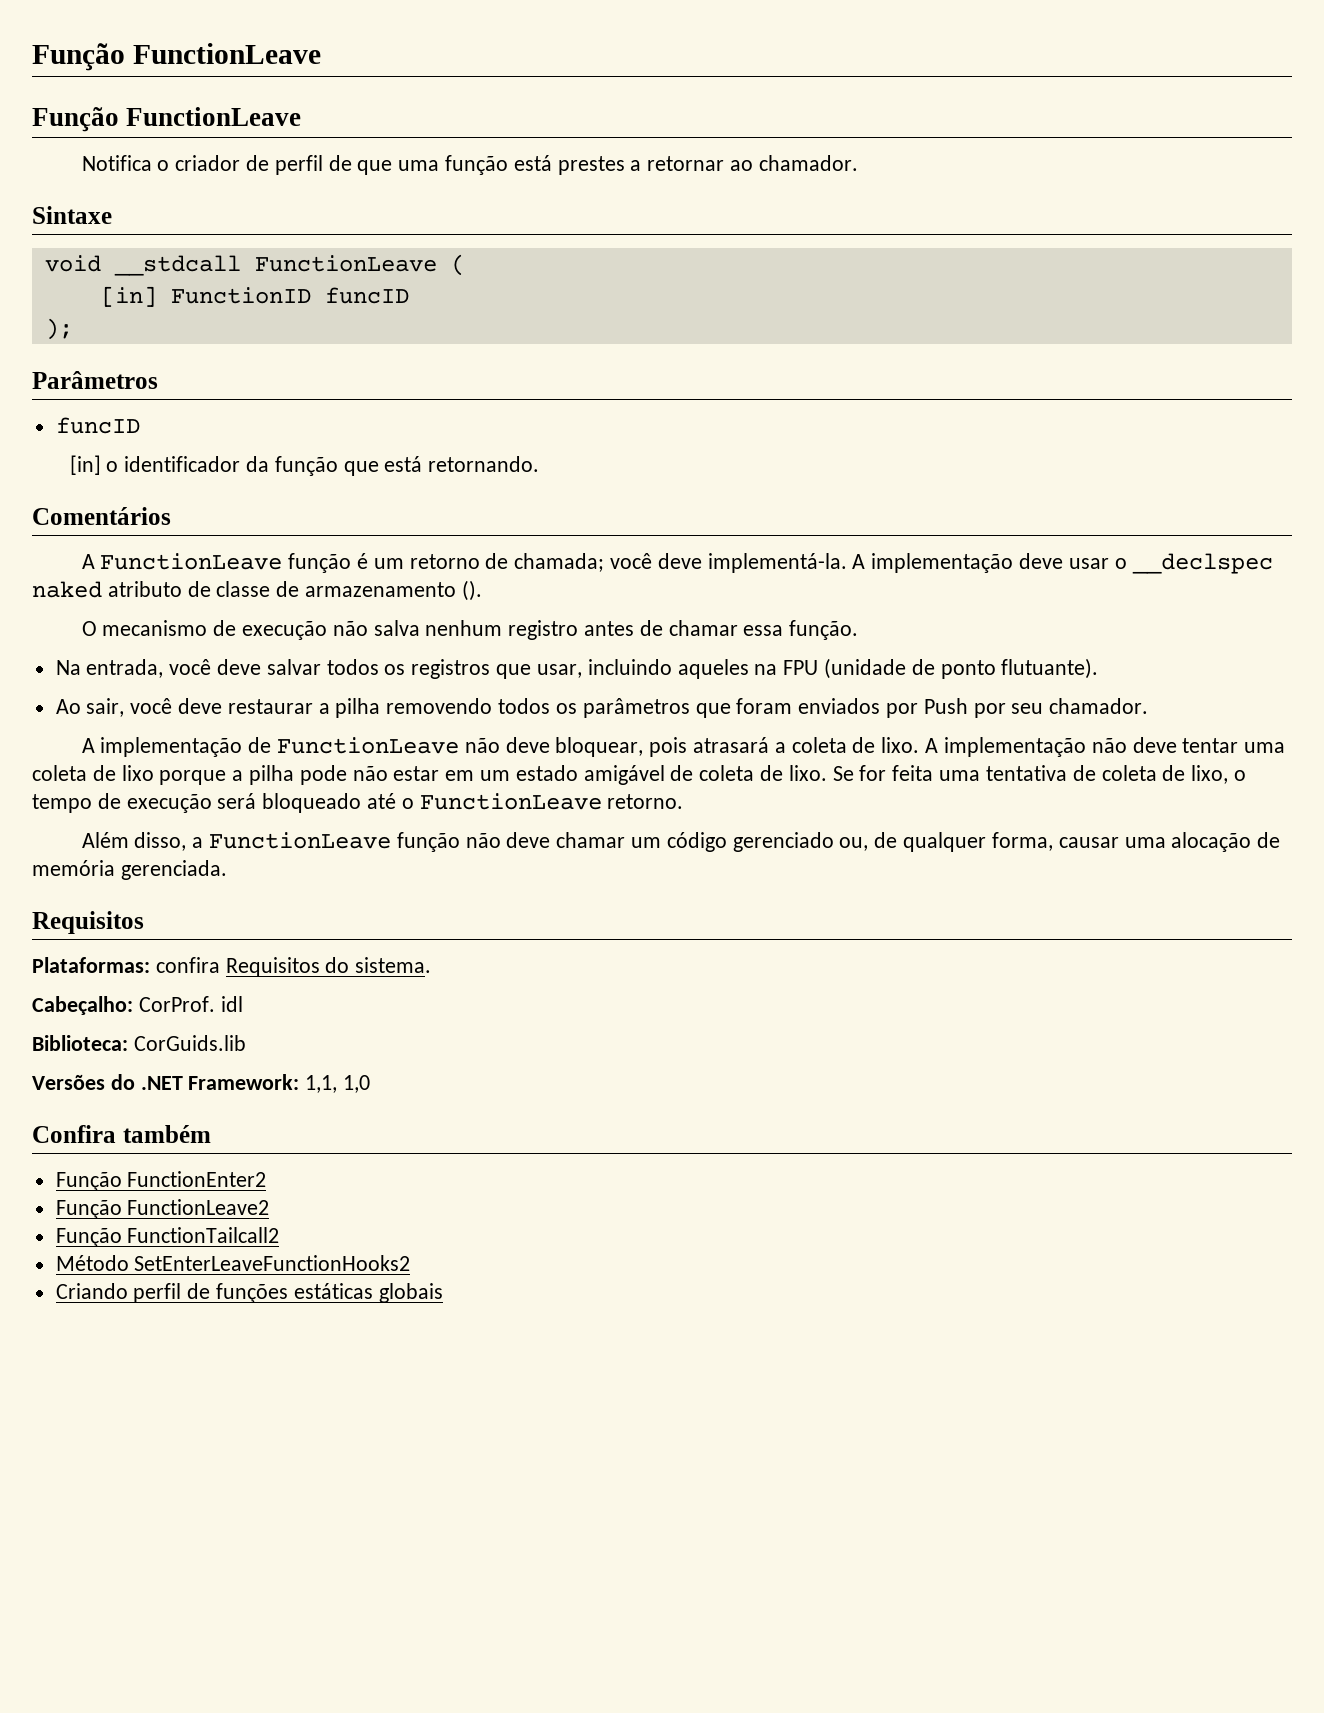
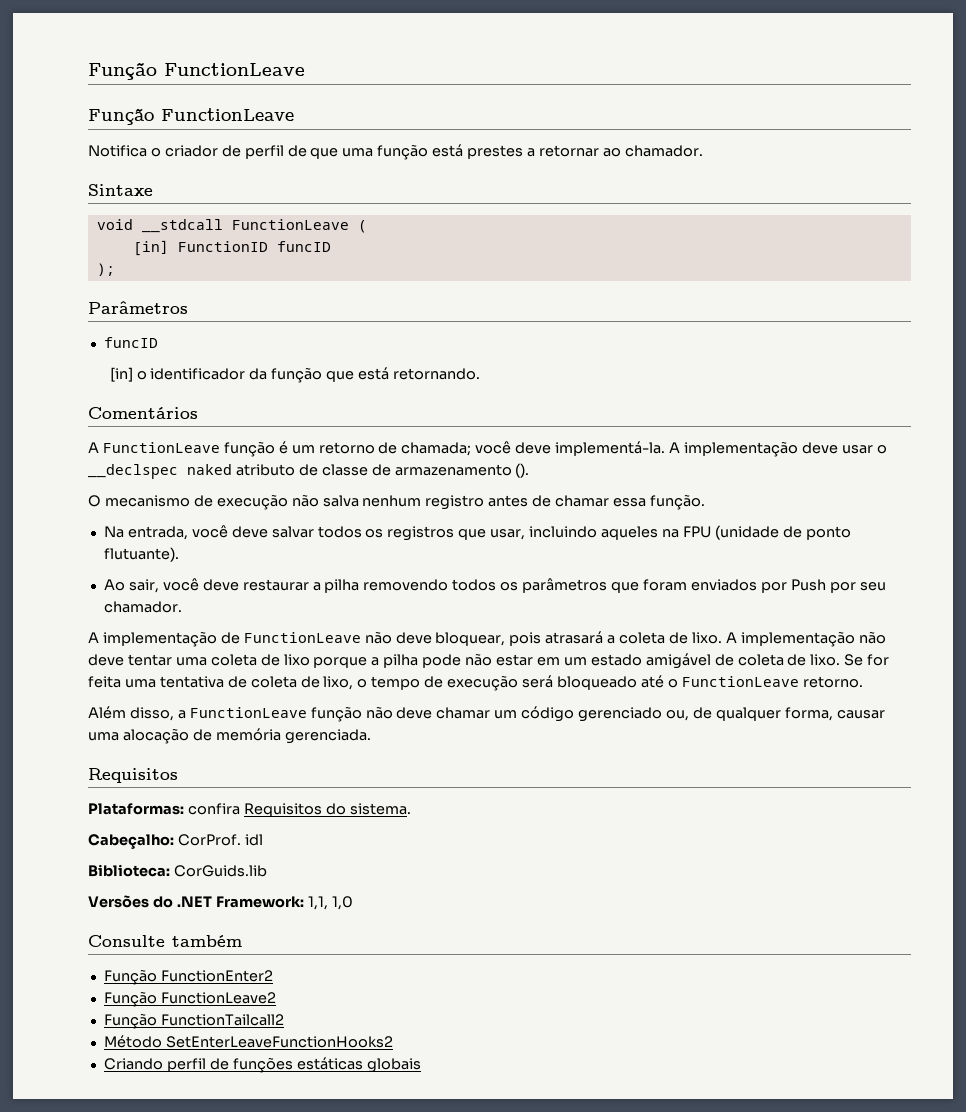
- Confira também
+ Consulte também

